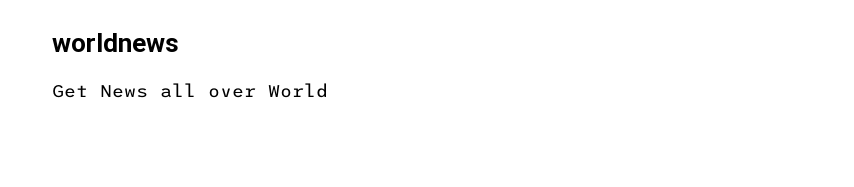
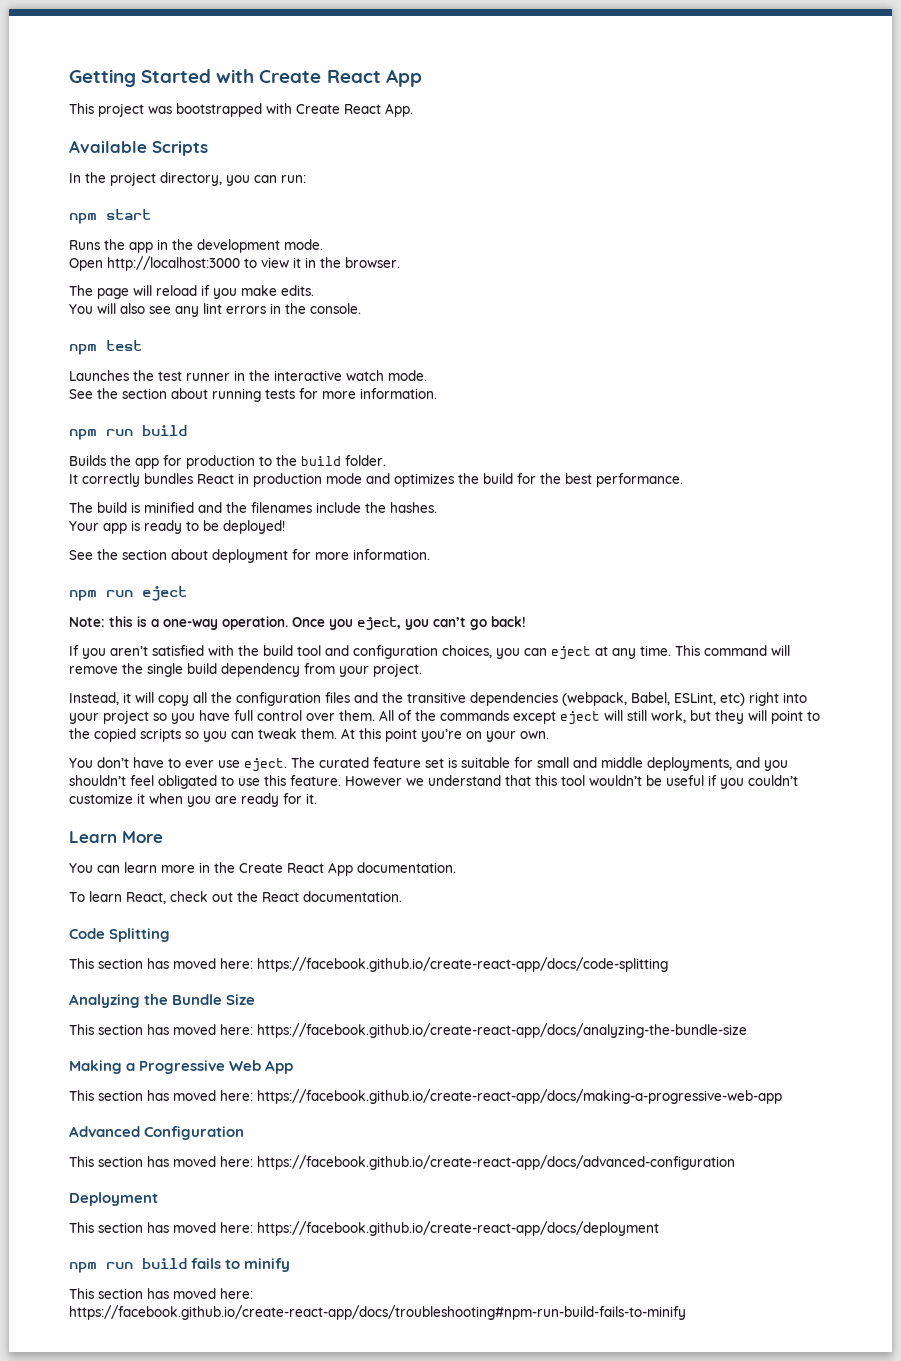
- worldnews
- Get News all over World
+ Getting Started with Create React App
+ This project was bootstrapped with Create React App.
+ Available Scripts
+ In the project directory, you can run:
+ npm start
+ Runs the app in the development mode.
+ Open http://localhost:3000 to view it in the browser.
+ The page will reload if you make edits.
+ You will also see any lint errors in the console.
+ npm test
+ Launches the test runner in the interactive watch mode.
+ See the section about running tests for more information.
+ npm run build
+ Builds the app for production to the build folder.
+ It correctly bundles React in production mode and optimizes the build for the best performance.
+ The build is minified and the filenames include the hashes.
+ Your app is ready to be deployed!
+ See the section about deployment for more information.
+ npm run eject
+ Note: this is a one-way operation. Once you eject, you can’t go back!
+ If you aren’t satisfied with the build tool and configuration choices, you can eject at any time. This command will remove the single build dependency from your project.
+ Instead, it will copy all the configuration files and the transitive dependencies (webpack, Babel, ESLint, etc) right into your project so you have full control over them. All of the commands except eject will still work, but they will point to the copied scripts so you can tweak them. At this point you’re on your own.
+ You don’t have to ever use eject. The curated feature set is suitable for small and middle deployments, and you shouldn’t feel obligated to use this feature. However we understand that this tool wouldn’t be useful if you couldn’t customize it when you are ready for it.
+ Learn More
+ You can learn more in the Create React App documentation.
+ To learn React, check out the React documentation.
+ Code Splitting
+ This section has moved here: https://facebook.github.io/create-react-app/docs/code-splitting
+ Analyzing the Bundle Size
+ This section has moved here: https://facebook.github.io/create-react-app/docs/analyzing-the-bundle-size
+ Making a Progressive Web App
+ This section has moved here: https://facebook.github.io/create-react-app/docs/making-a-progressive-web-app
+ Advanced Configuration
+ This section has moved here: https://facebook.github.io/create-react-app/docs/advanced-configuration
+ Deployment
+ This section has moved here: https://facebook.github.io/create-react-app/docs/deployment
+ npm run build fails to minify
+ This section has moved here: https://facebook.github.io/create-react-app/docs/troubleshooting#npm-run-build-fails-to-minify

